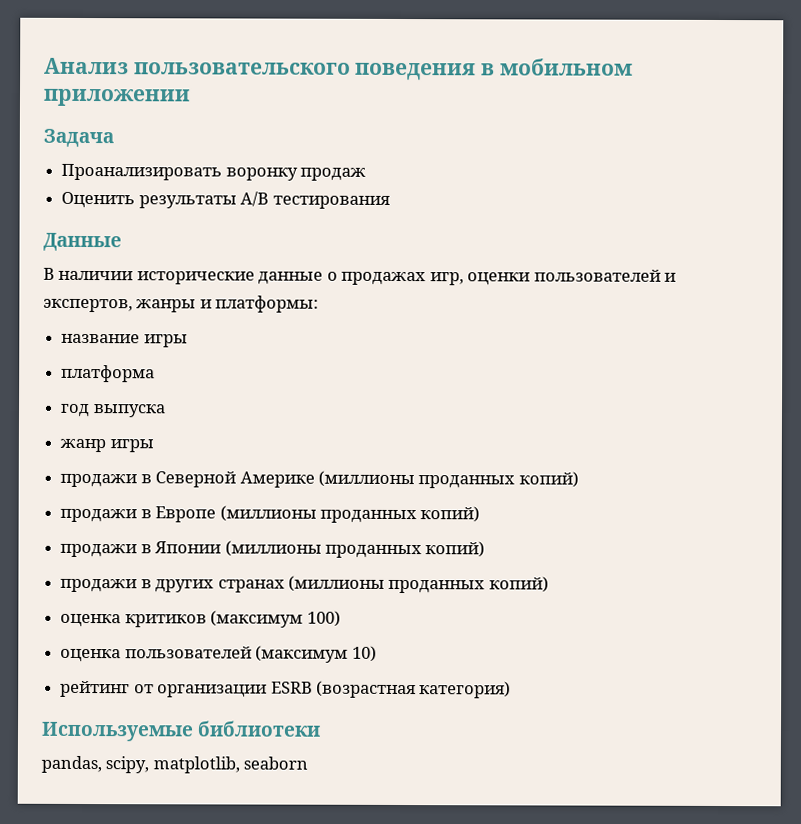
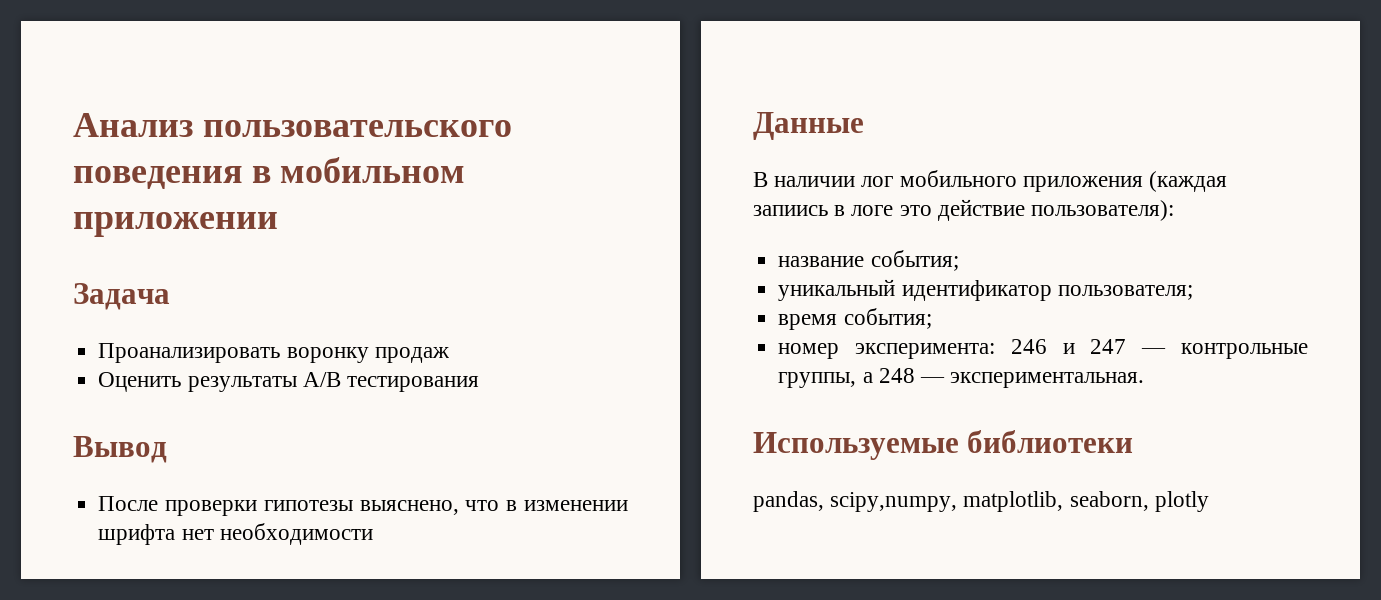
+ Вывод
+ После проверки гипотезы выяснено, что в изменении шрифта нет необходимости
  Данные
- В наличии исторические данные о продажах игр, оценки пользователей и экспертов, жанры и платформы:
- название игры
- платформа
- год выпуска
- жанр игры
- продажи в Северной Америке (миллионы проданных копий)
- продажи в Европе (миллионы проданных копий)
- продажи в Японии (миллионы проданных копий)
- продажи в других странах (миллионы проданных копий)
- оценка критиков (максимум 100)
- оценка пользователей (максимум 10)
- рейтинг от организации ESRB (возрастная категория)
+ В наличии лог мобильного приложения (каждая запиись в логе это действие пользователя):
+ название события;
+ уникальный идентификатор пользователя;
+ время события;
+ номер эксперимента: 246 и 247 — контрольные группы, а 248 — экспериментальная.
- pandas, scipy, matplotlib, seaborn
+ pandas, scipy,numpy, matplotlib, seaborn, plotly

